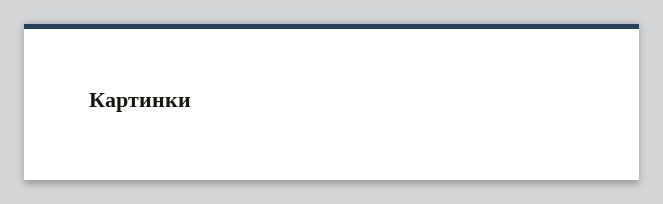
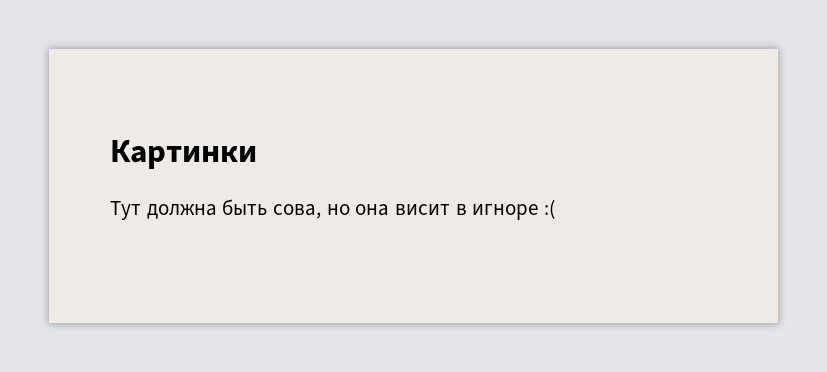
+ Тут должна быть сова, но она висит в игноре :(

